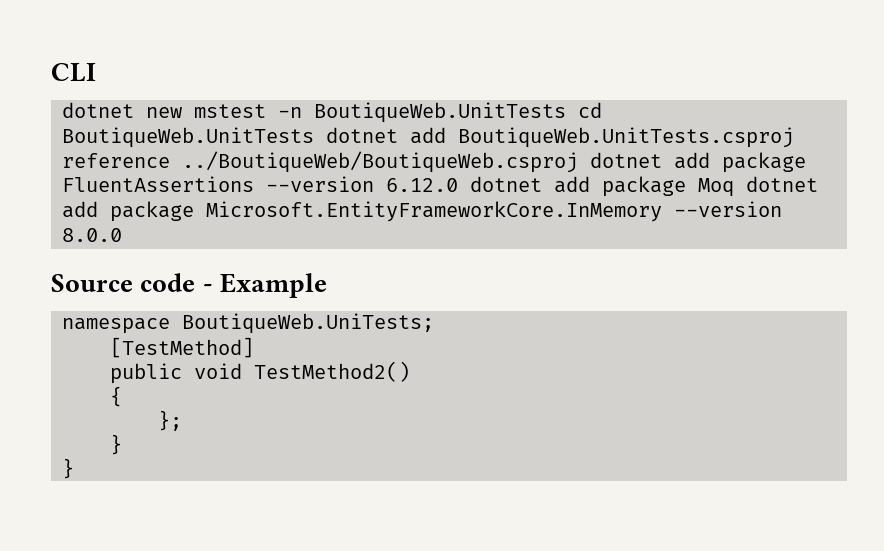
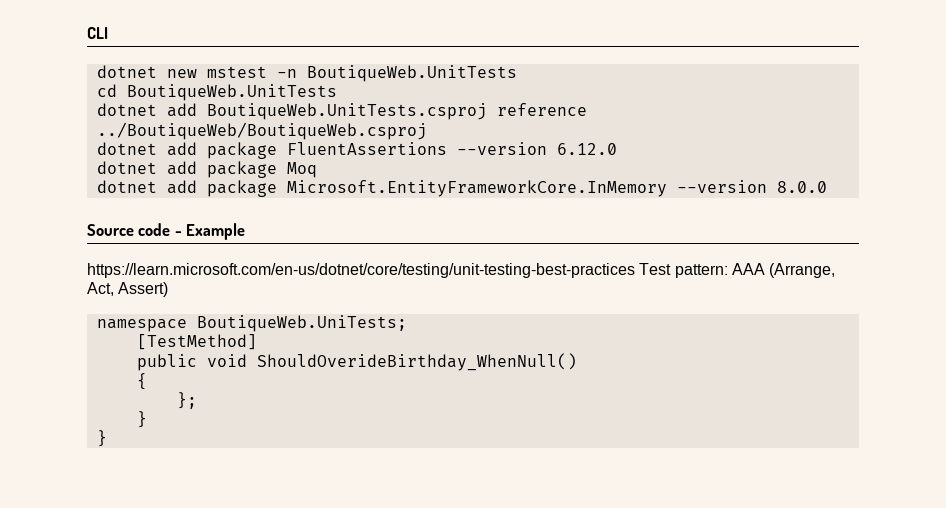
- dotnet new mstest -n BoutiqueWeb.UnitTests cd BoutiqueWeb.UnitTests dotnet add BoutiqueWeb.UnitTests.csproj reference ../BoutiqueWeb/BoutiqueWeb.csproj dotnet add package FluentAssertions --version 6.12.0 dotnet add package Moq dotnet add package Microsoft.EntityFrameworkCore.InMemory --version 8.0.0
+ dotnet new mstest -n BoutiqueWeb.UnitTests
+ cd BoutiqueWeb.UnitTests
+ dotnet add BoutiqueWeb.UnitTests.csproj reference ../BoutiqueWeb/BoutiqueWeb.csproj
+ dotnet add package FluentAssertions --version 6.12.0
+ dotnet add package Moq
+ dotnet add package Microsoft.EntityFrameworkCore.InMemory --version 8.0.0
+ https://learn.microsoft.com/en-us/dotnet/core/testing/unit-testing-best-practices Test pattern: AAA (Arrange, Act, Assert)
- public void TestMethod2()
+ public void ShouldOverideBirthday_WhenNull()

